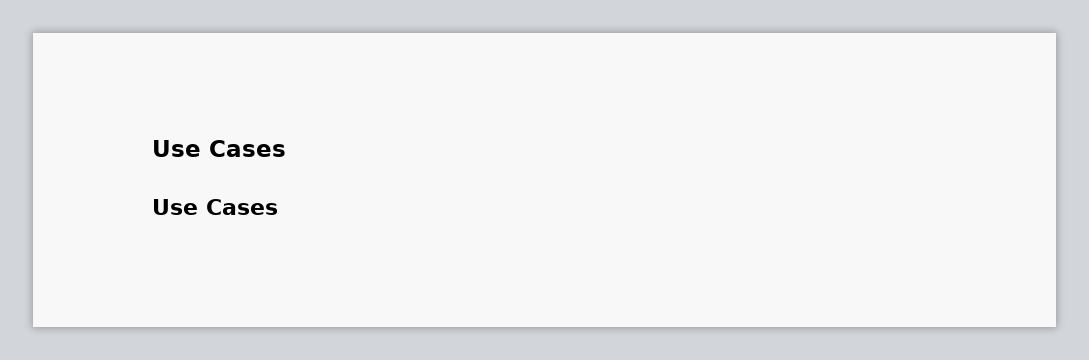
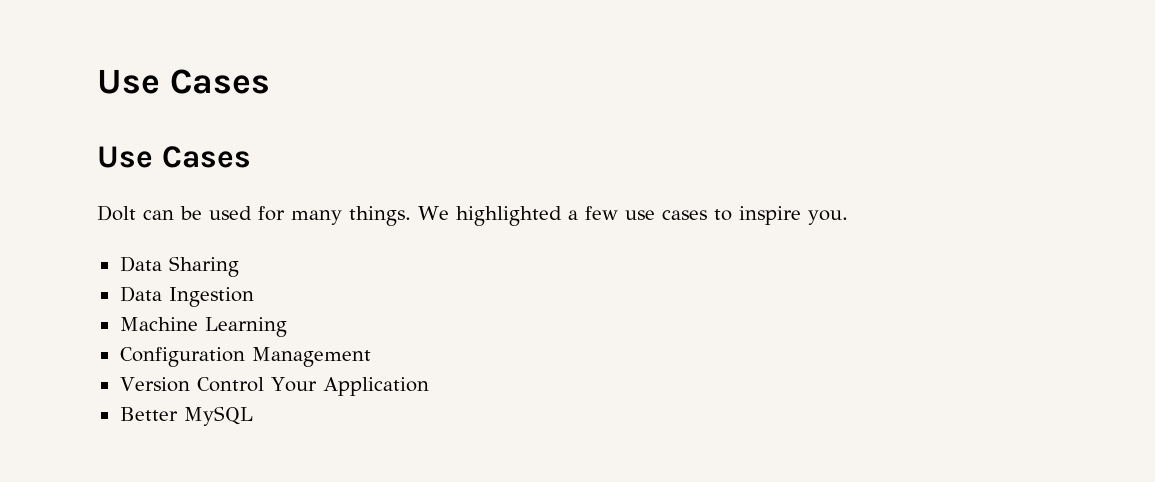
+ Dolt can be used for many things. We highlighted a few use cases to inspire you.
+ Data Sharing
+ Data Ingestion
+ Machine Learning
+ Configuration Management
+ Version Control Your Application
+ Better MySQL

